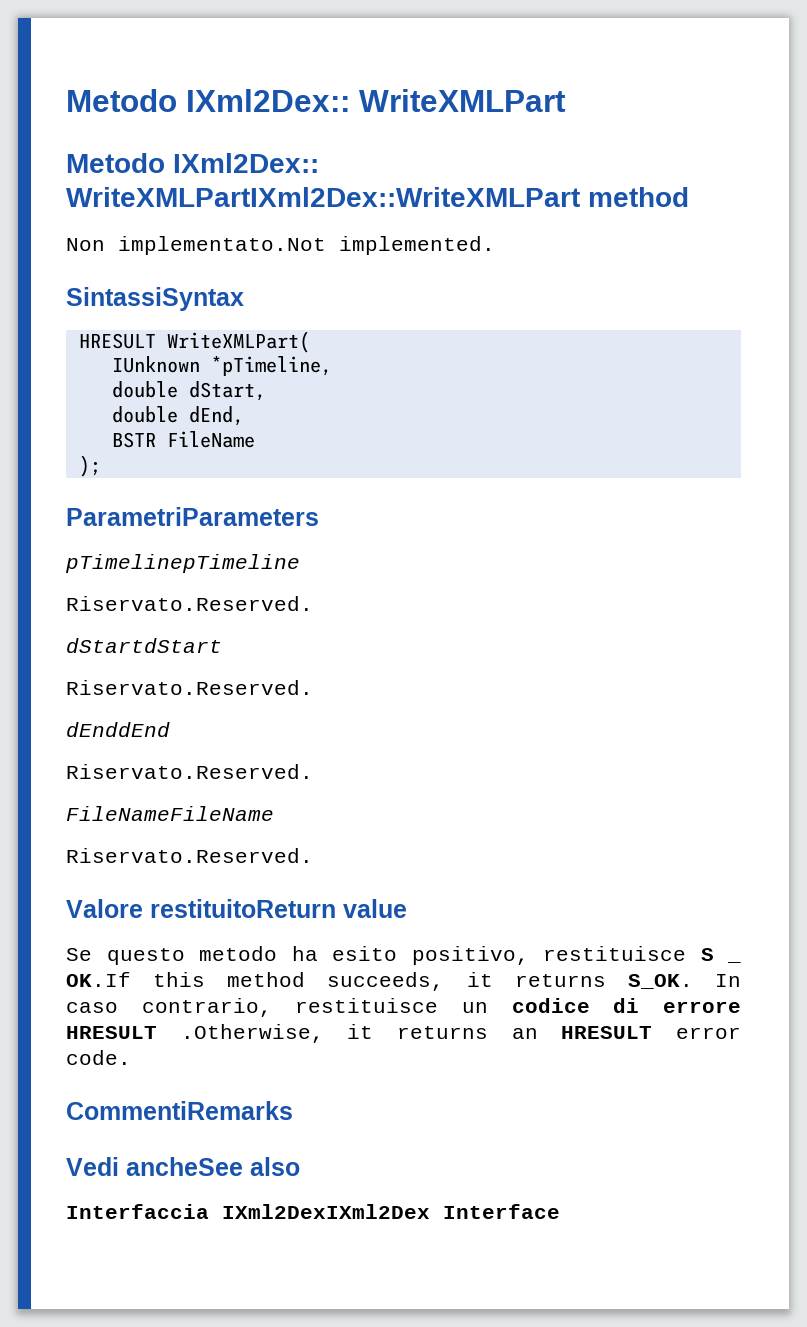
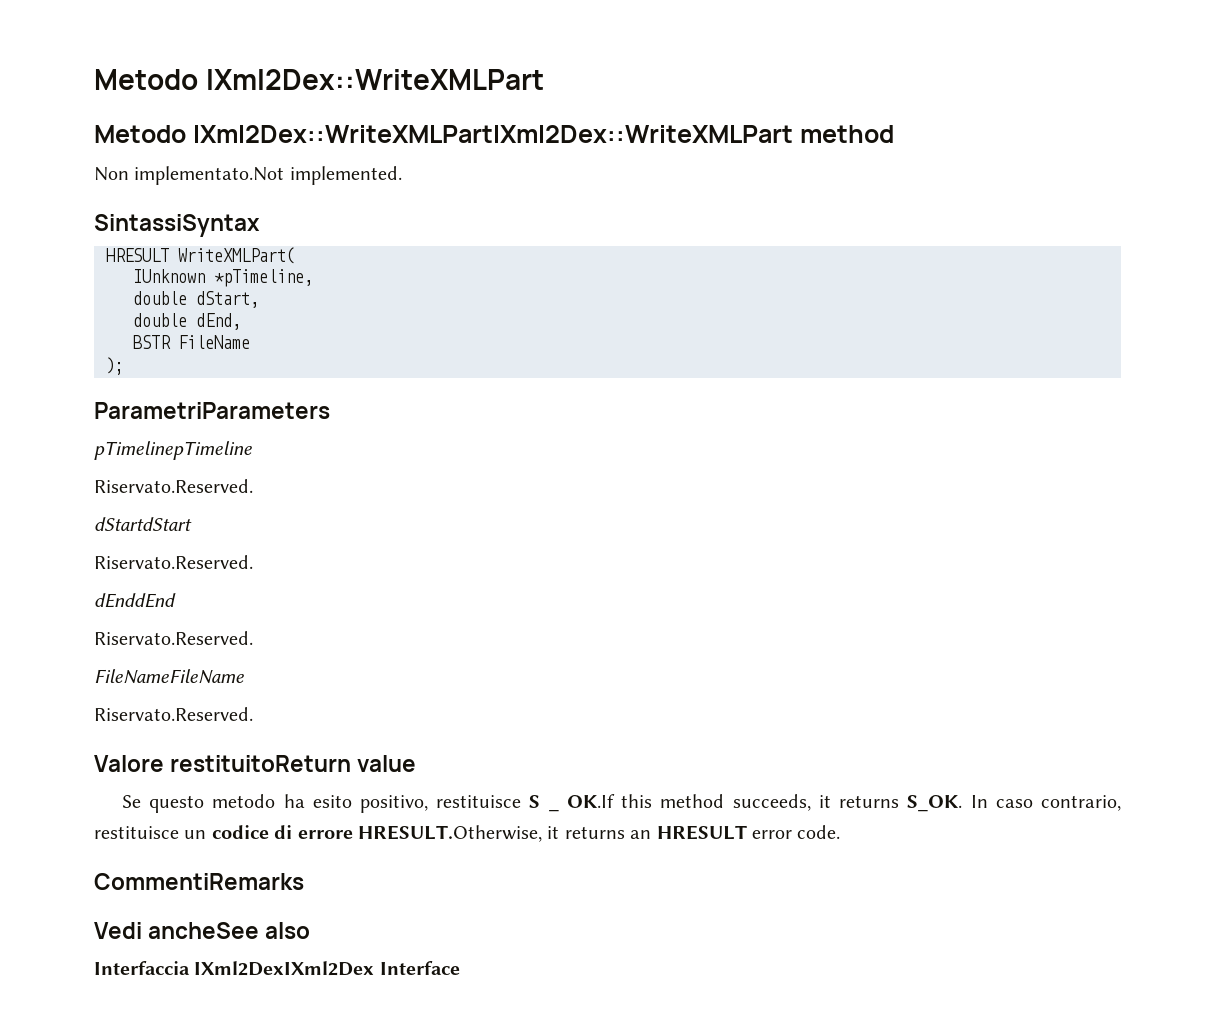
- Metodo IXml2Dex:: WriteXMLPart
- Metodo IXml2Dex:: WriteXMLPartIXml2Dex::WriteXMLPart method
+ Metodo IXml2Dex::WriteXMLPart
+ Metodo IXml2Dex::WriteXMLPartIXml2Dex::WriteXMLPart method
- In caso contrario, restituisce un codice di errore HRESULT .Otherwise, it returns an HRESULT error code.
+ In caso contrario, restituisce un codice di errore HRESULT.Otherwise, it returns an HRESULT error code.

